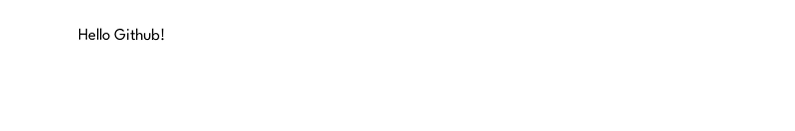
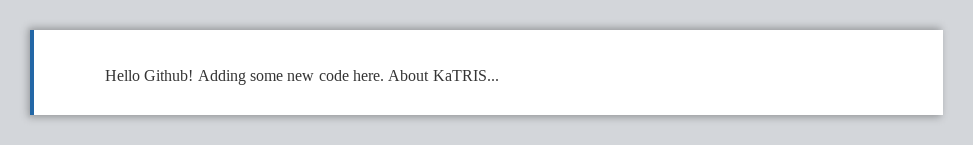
+ Adding some new code here. About KaTRIS...

